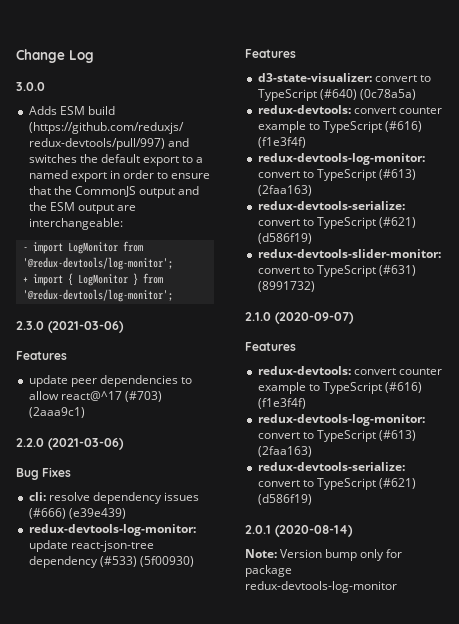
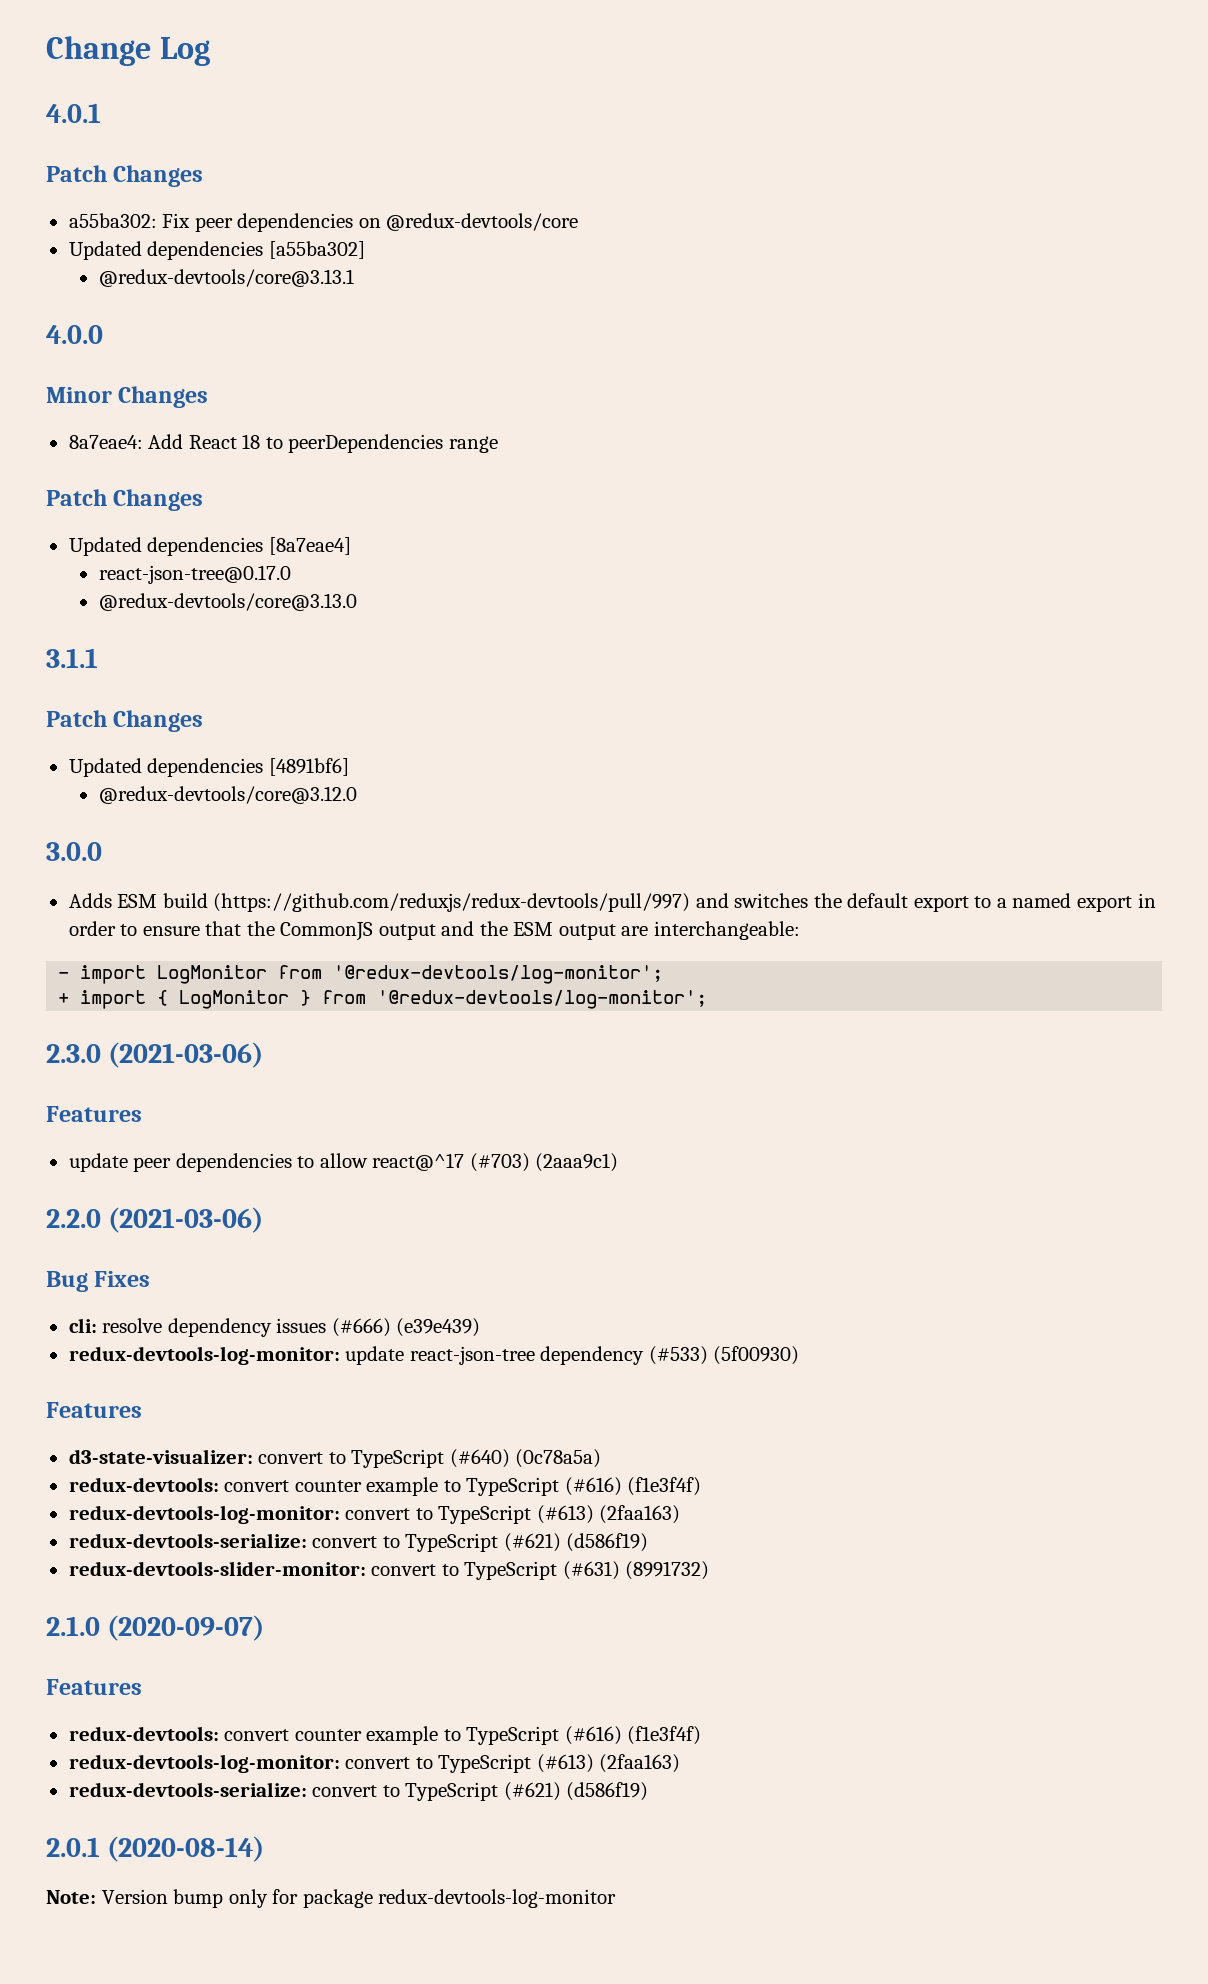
+ 4.0.1
+ Patch Changes
+ a55ba302: Fix peer dependencies on @redux-devtools/core
+ Updated dependencies [a55ba302]
+ @redux-devtools/core@3.13.1
+ 4.0.0
+ Minor Changes
+ 8a7eae4: Add React 18 to peerDependencies range
+ Patch Changes
+ Updated dependencies [8a7eae4]
+ react-json-tree@0.17.0
+ @redux-devtools/core@3.13.0
+ 3.1.1
+ Patch Changes
+ Updated dependencies [4891bf6]
+ @redux-devtools/core@3.12.0

